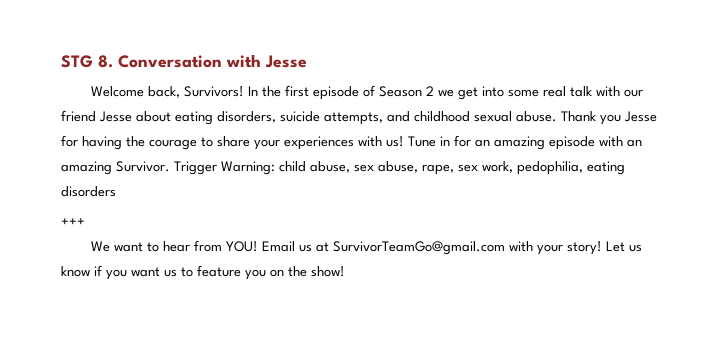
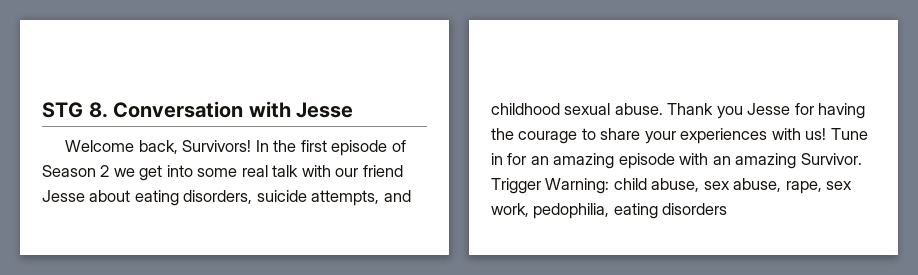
- +++
- We want to hear from YOU! Email us at SurvivorTeamGo@gmail.com with your story! Let us know if you want us to feature you on the show!

